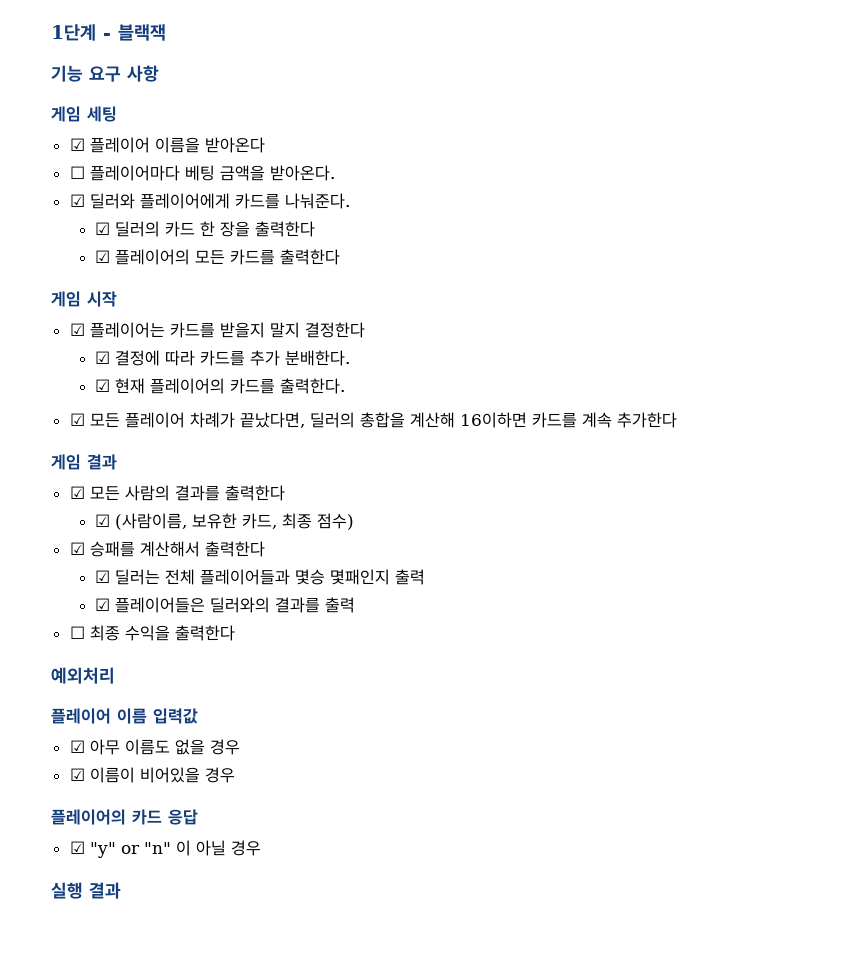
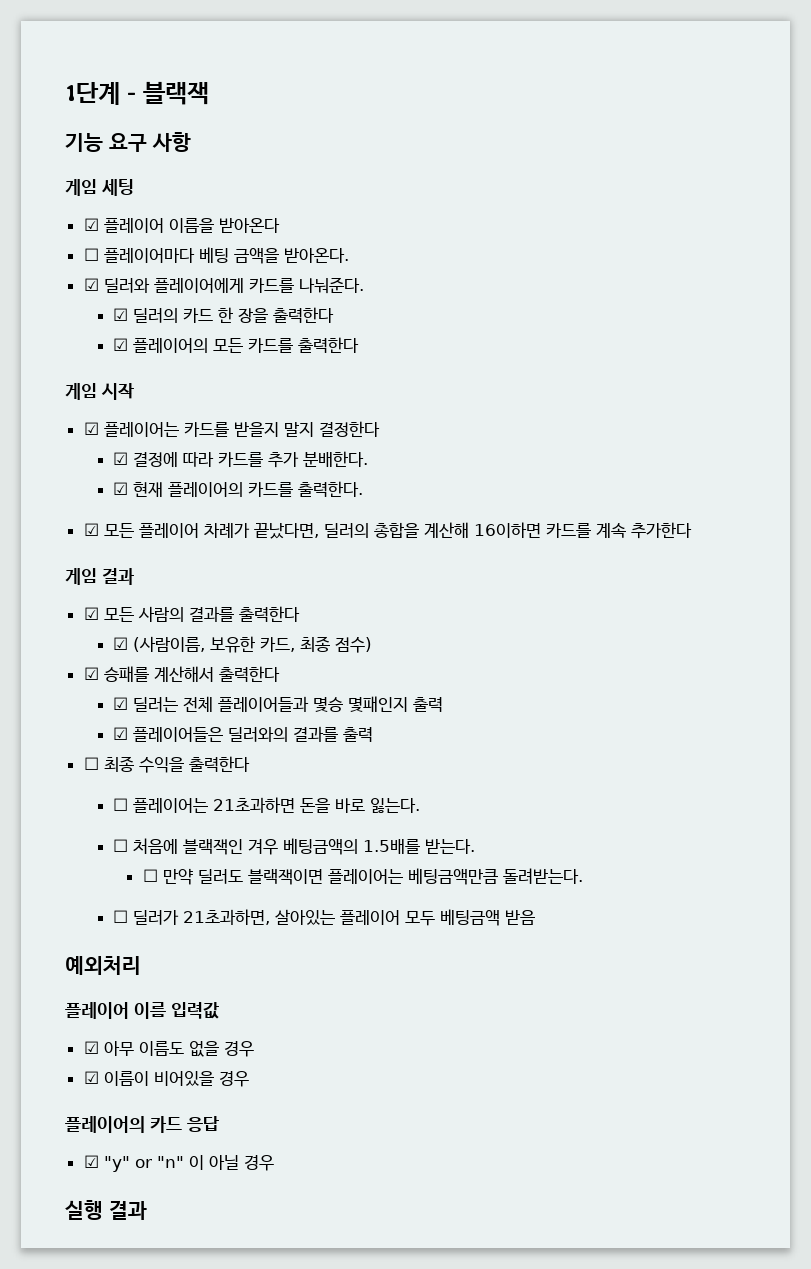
+ ☐ 플레이어는 21초과하면 돈을 바로 잃는다.
+ ☐ 처음에 블랙잭인 겨우 베팅금액의 1.5배를 받는다.
+ ☐ 만약 딜러도 블랙잭이면 플레이어는 베팅금액만큼 돌려받는다.
+ ☐ 딜러가 21초과하면, 살아있는 플레이어 모두 베팅금액 받음

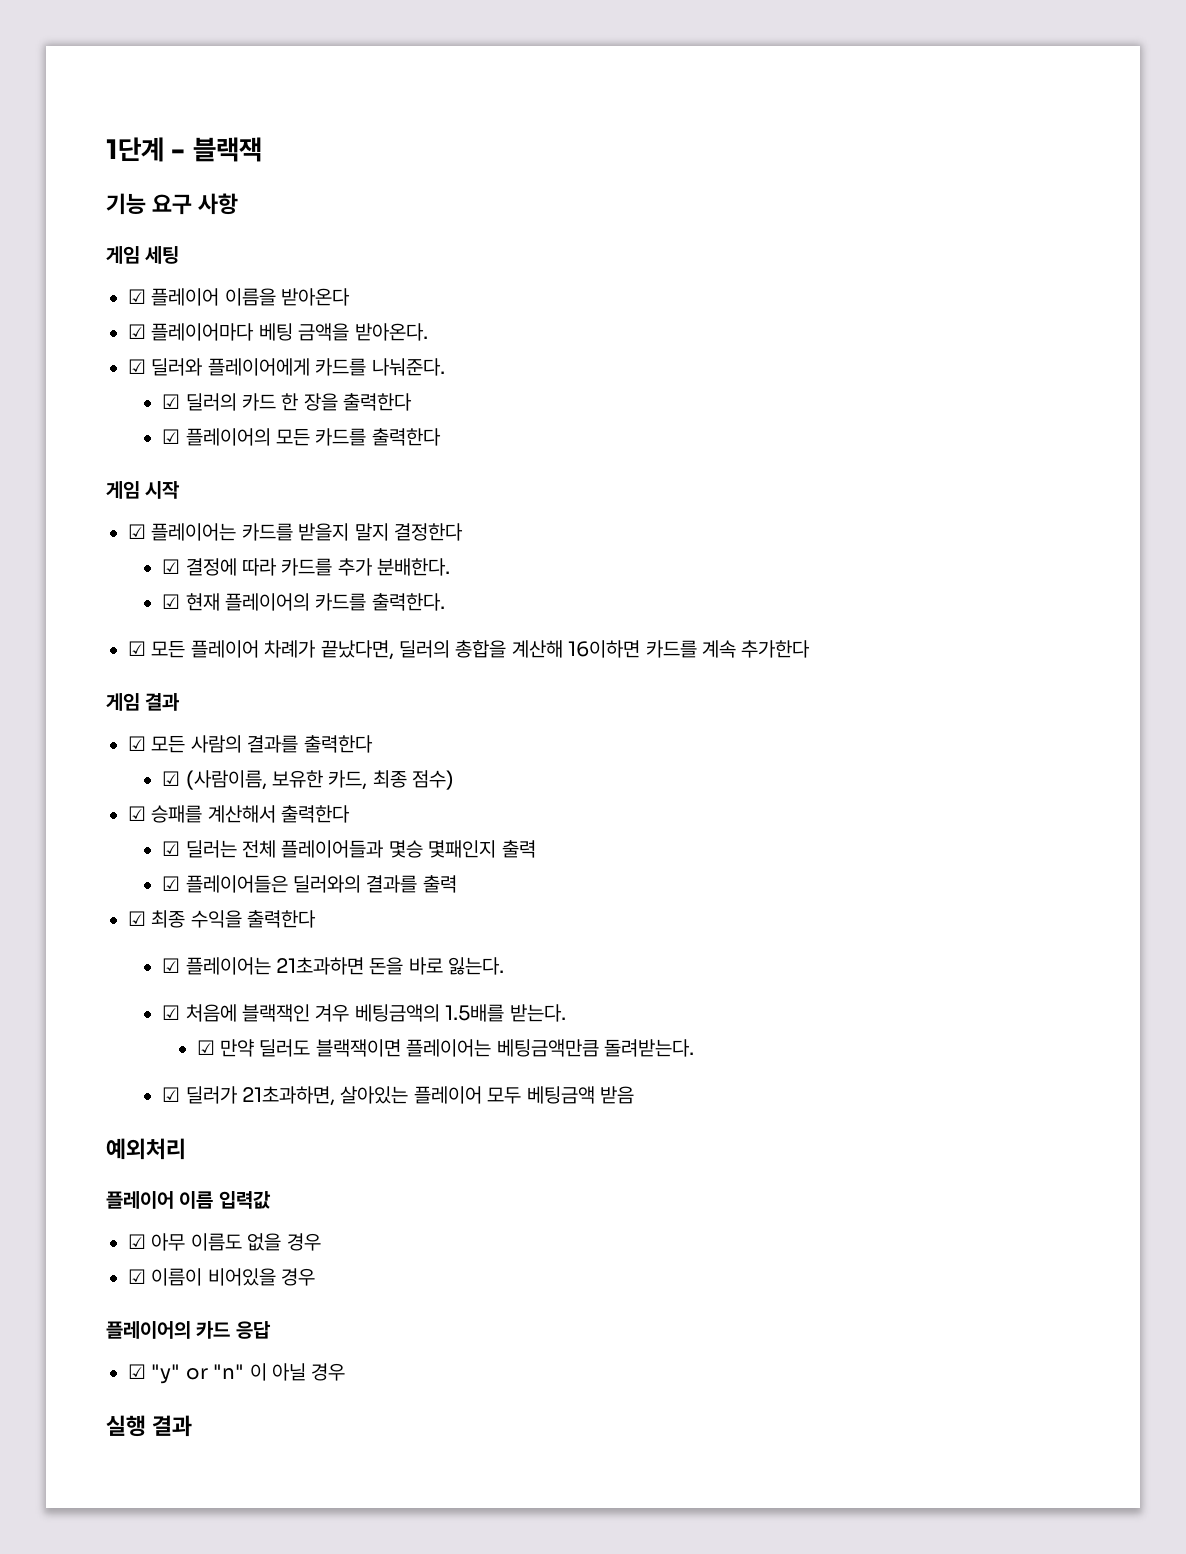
- ☐ 플레이어마다 베팅 금액을 받아온다.
+ ☑ 플레이어마다 베팅 금액을 받아온다.
- ☐ 최종 수익을 출력한다
+ ☑ 최종 수익을 출력한다
- ☐ 플레이어는 21초과하면 돈을 바로 잃는다.
+ ☑ 플레이어는 21초과하면 돈을 바로 잃는다.
- ☐ 처음에 블랙잭인 겨우 베팅금액의 1.5배를 받는다.
+ ☑ 처음에 블랙잭인 겨우 베팅금액의 1.5배를 받는다.
- ☐ 만약 딜러도 블랙잭이면 플레이어는 베팅금액만큼 돌려받는다.
+ ☑ 만약 딜러도 블랙잭이면 플레이어는 베팅금액만큼 돌려받는다.
- ☐ 딜러가 21초과하면, 살아있는 플레이어 모두 베팅금액 받음
+ ☑ 딜러가 21초과하면, 살아있는 플레이어 모두 베팅금액 받음

